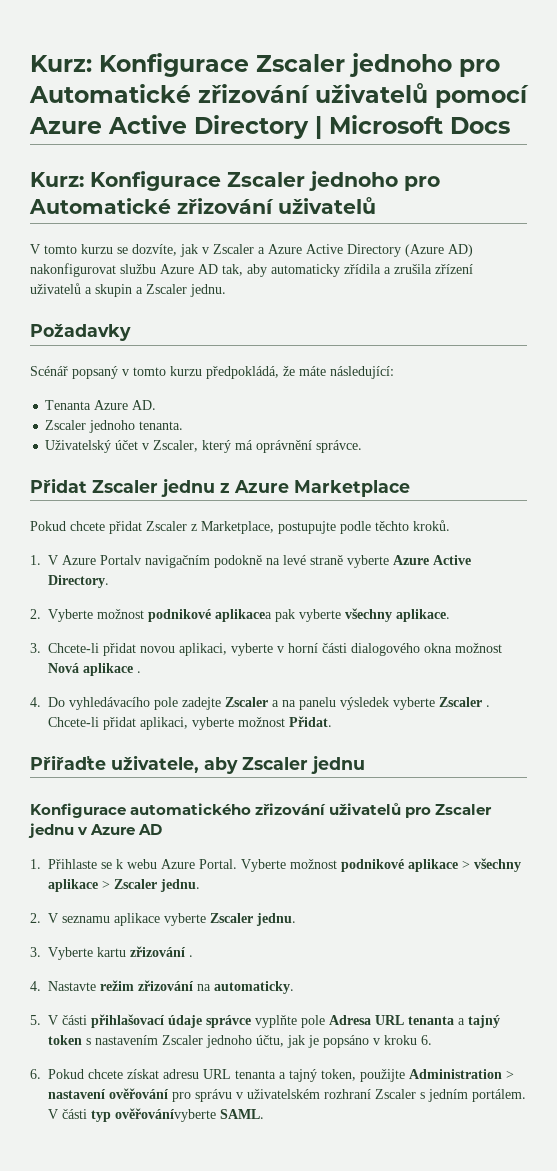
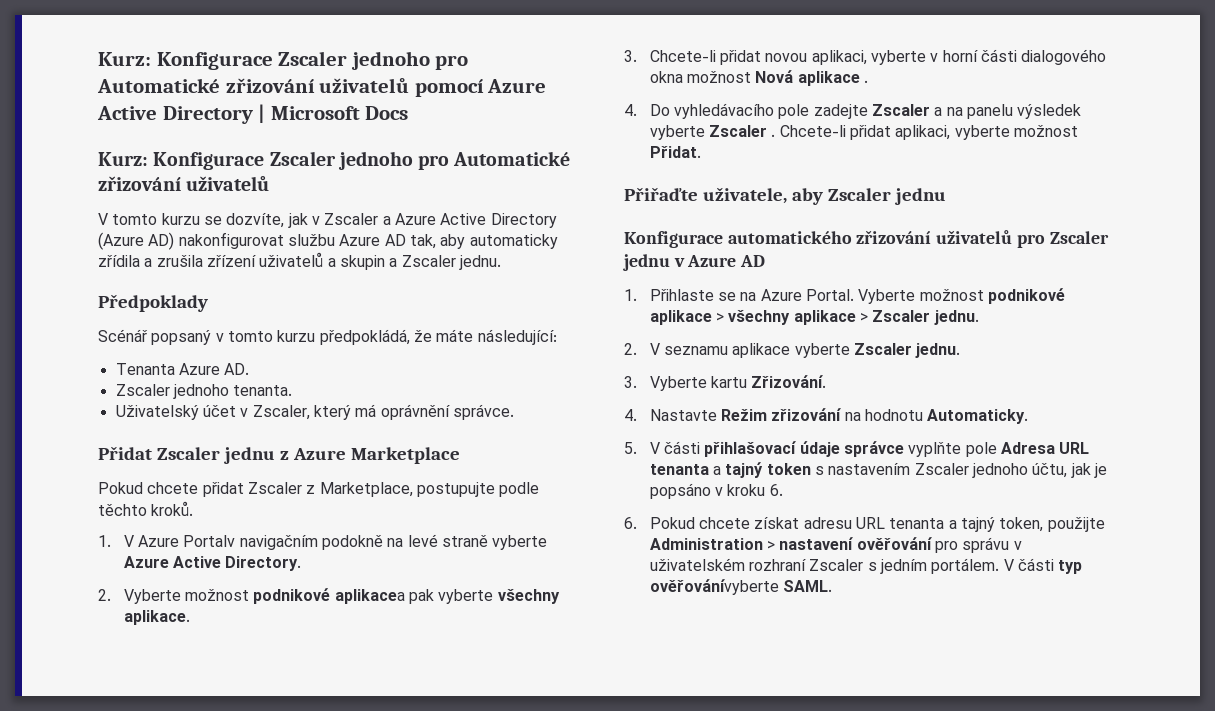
- Požadavky
+ Předpoklady
- 1. Přihlaste se k webu Azure Portal.
+ 1. Přihlaste se na Azure Portal.
- 3. Vyberte kartu zřizování .
+ 3. Vyberte kartu Zřizování.
- 4. Nastavte režim zřizování na automaticky.
+ 4. Nastavte Režim zřizování na hodnotu Automaticky.

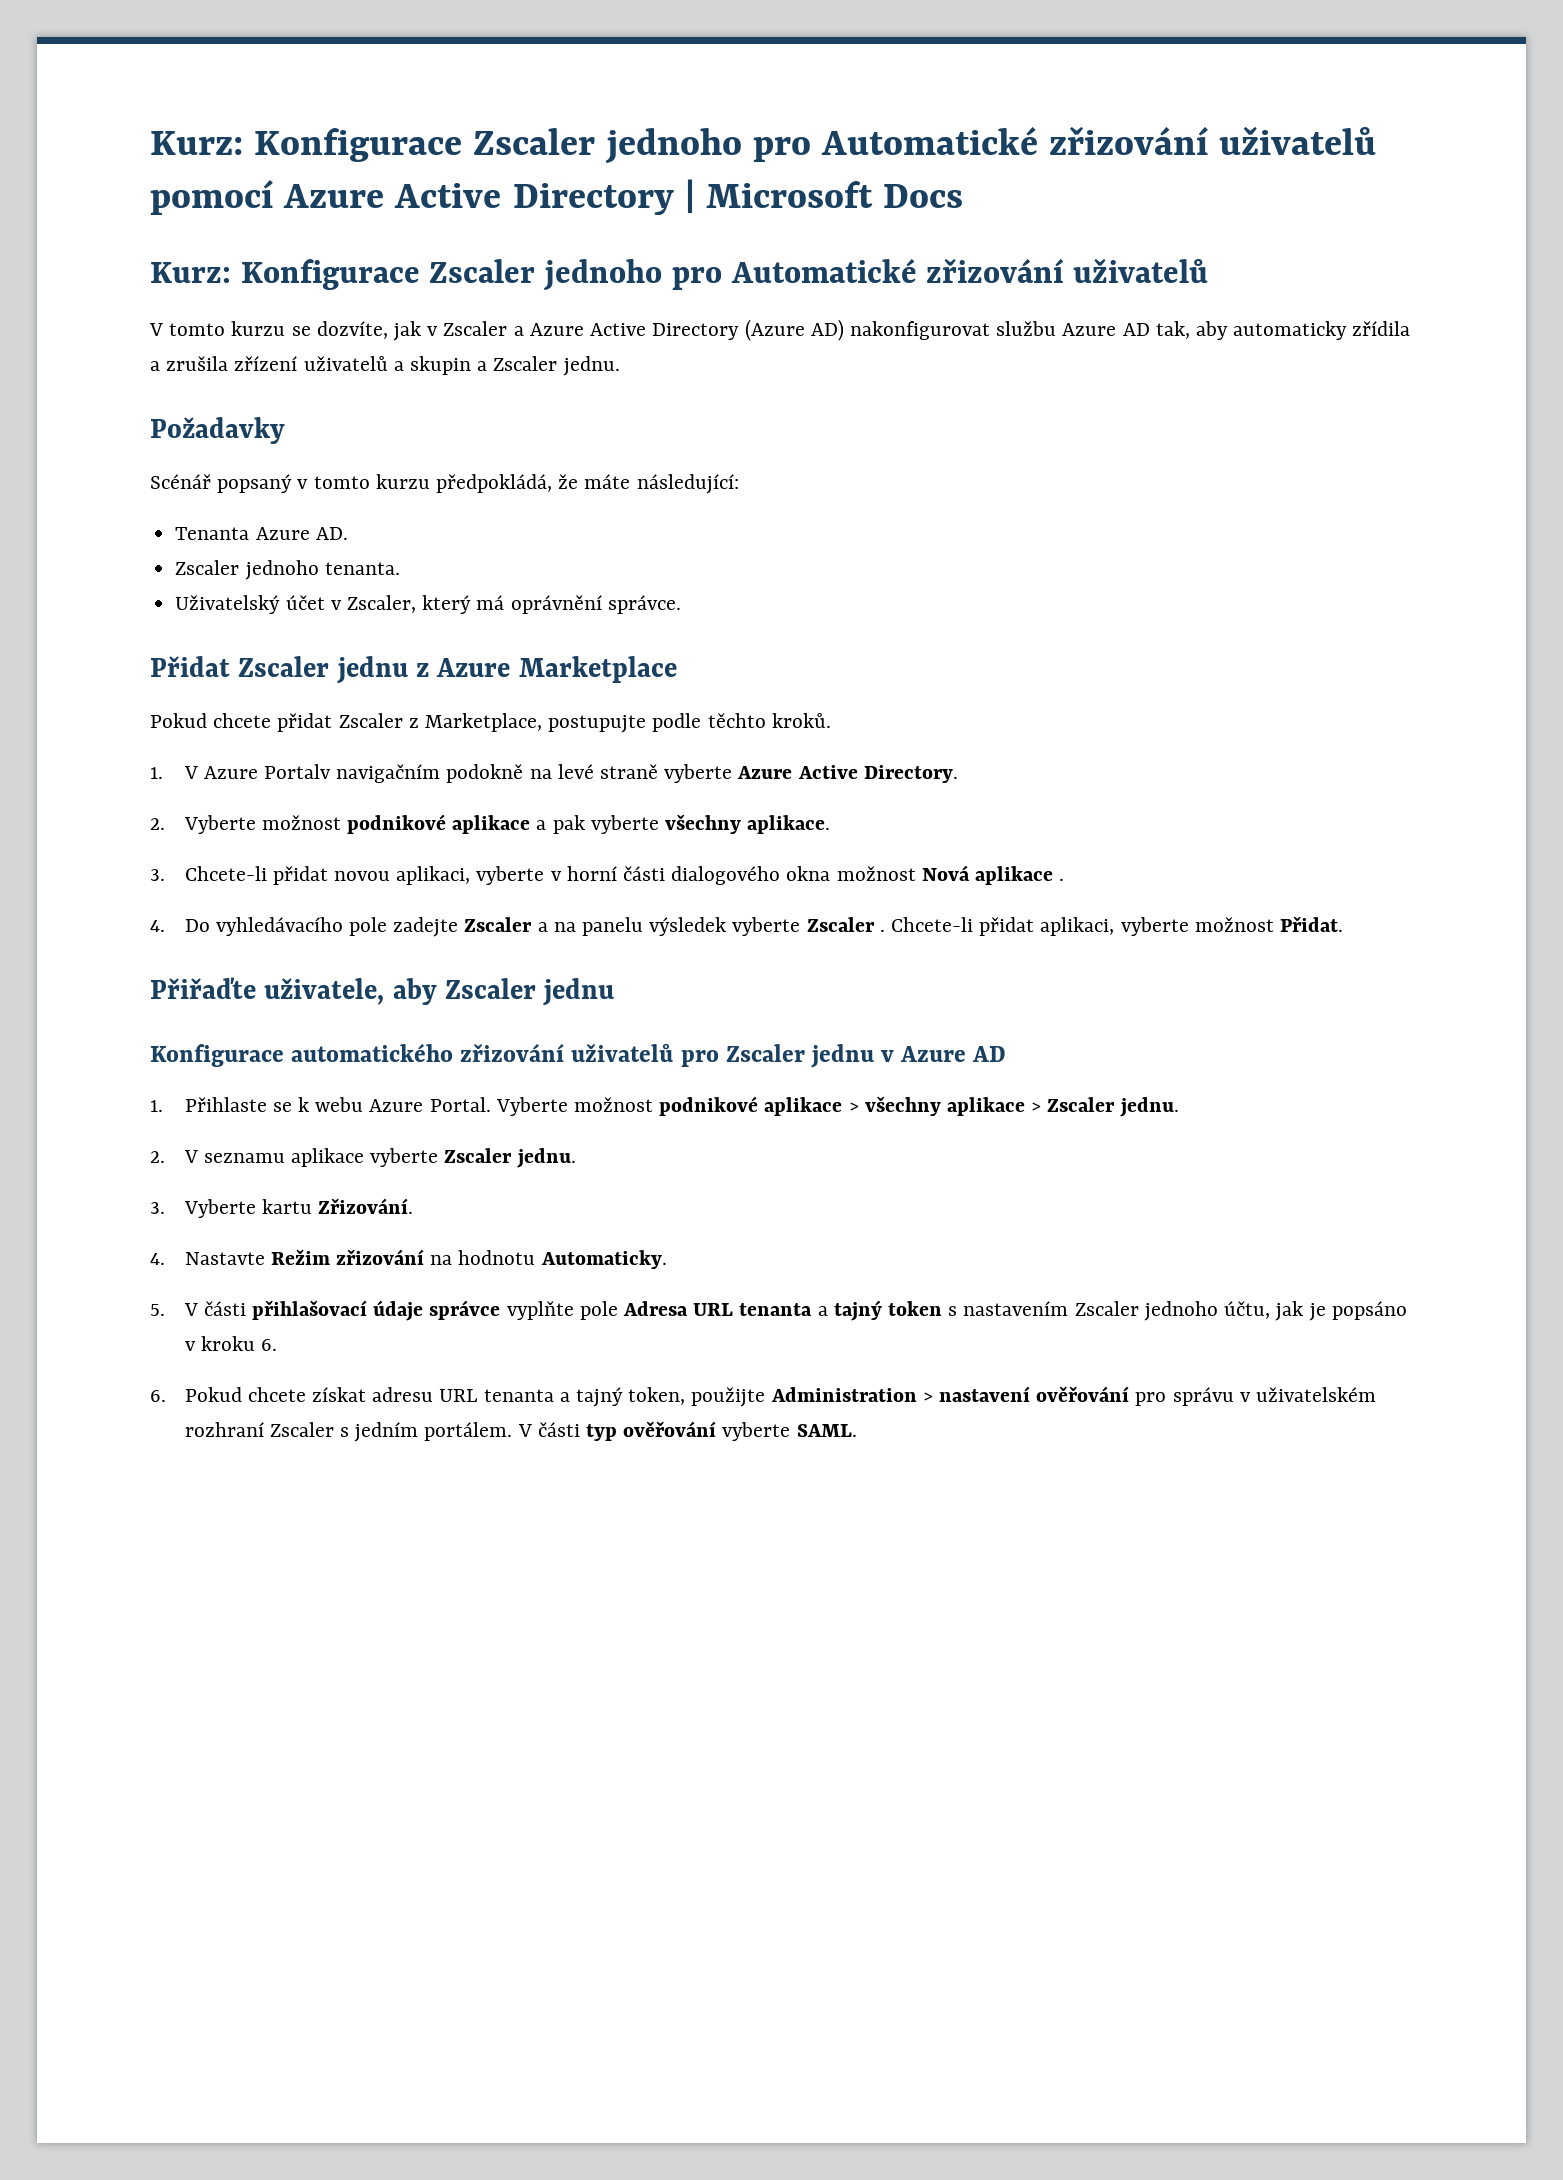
- Předpoklady
+ Požadavky
- 2. Vyberte možnost podnikové aplikacea pak vyberte všechny aplikace.
+ 2. Vyberte možnost podnikové aplikace a pak vyberte všechny aplikace.
- 1. Přihlaste se na Azure Portal.
+ 1. Přihlaste se k webu Azure Portal.
- V části typ ověřovánívyberte SAML.
+ V části typ ověřování vyberte SAML.

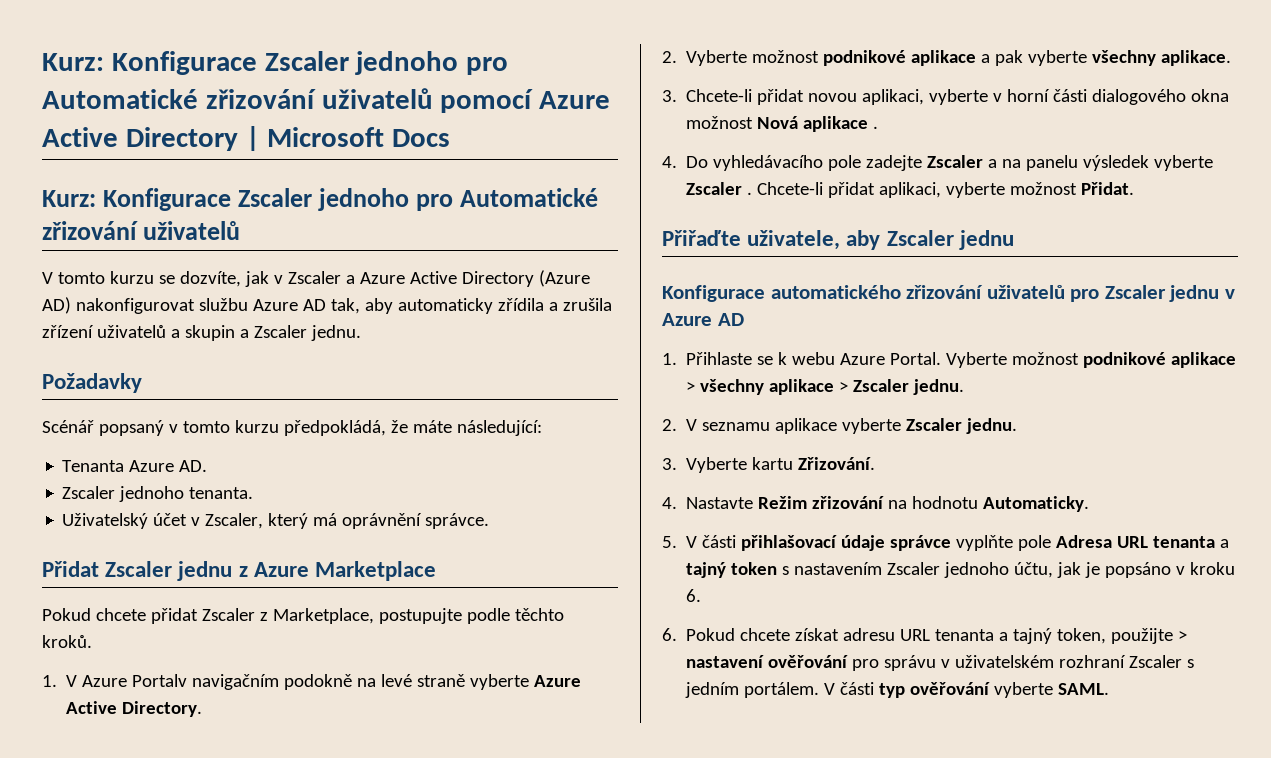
- 6. Pokud chcete získat adresu URL tenanta a tajný token, použijte Administration > nastavení ověřování pro správu v uživatelském rozhraní Zscaler s jedním portálem.
+ 6. Pokud chcete získat adresu URL tenanta a tajný token, použijte > nastavení ověřování pro správu v uživatelském rozhraní Zscaler s jedním portálem.

